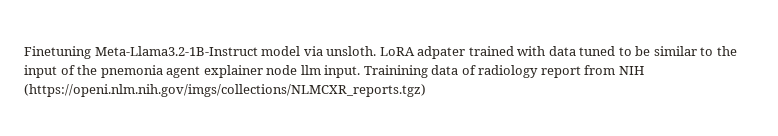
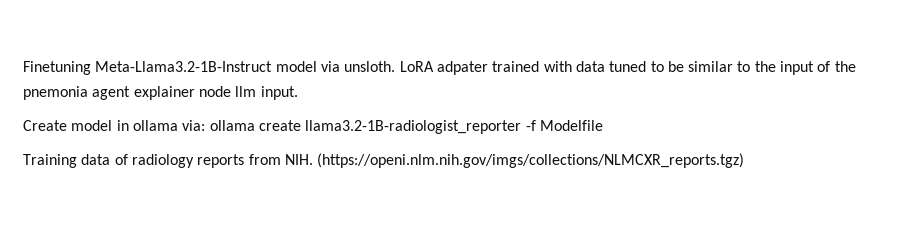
- LoRA adpater trained with data tuned to be similar to the input of the pnemonia agent explainer node llm input. Trainining data of radiology report from NIH (https://openi.nlm.nih.gov/imgs/collections/NLMCXR_reports.tgz)
+ LoRA adpater trained with data tuned to be similar to the input of the pnemonia agent explainer node llm input.
+ Create model in ollama via: ollama create llama3.2-1B-radiologist_reporter -f Modelfile
+ Training data of radiology reports from NIH. (https://openi.nlm.nih.gov/imgs/collections/NLMCXR_reports.tgz)

